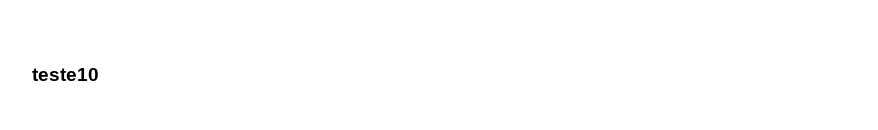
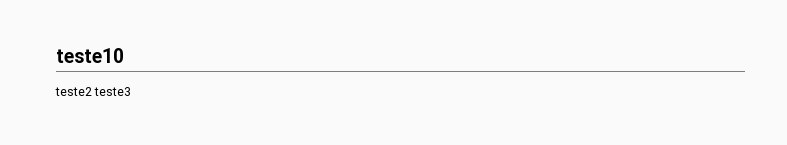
+ teste2 teste3

